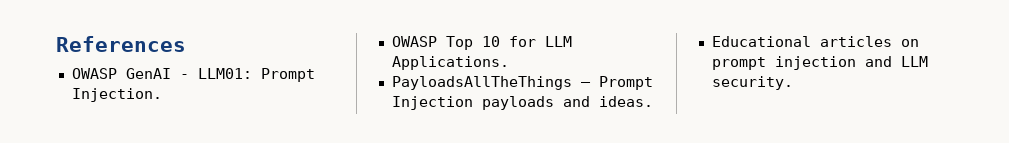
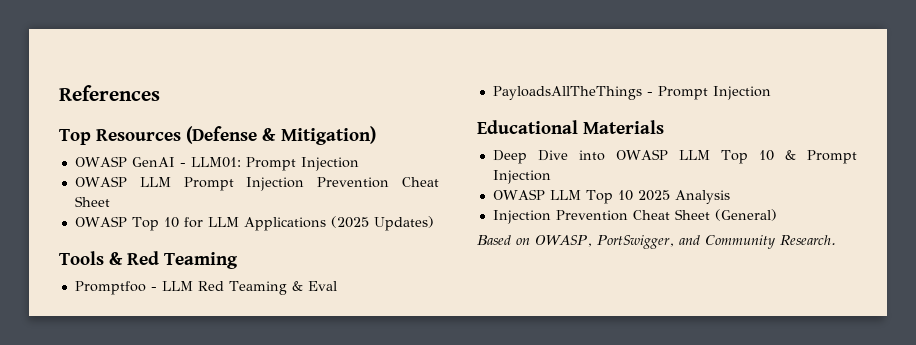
+ Top Resources (Defense & Mitigation)
- OWASP GenAI - LLM01: Prompt Injection.
+ OWASP GenAI - LLM01: Prompt Injection
+ OWASP LLM Prompt Injection Prevention Cheat Sheet
- OWASP Top 10 for LLM Applications.
- PayloadsAllTheThings – Prompt Injection payloads and ideas.
- Educational articles on prompt injection and LLM security.
+ OWASP Top 10 for LLM Applications (2025 Updates)
+ Tools & Red Teaming
+ Promptfoo - LLM Red Teaming & Eval
+ PayloadsAllTheThings - Prompt Injection
+ Educational Materials
+ Deep Dive into OWASP LLM Top 10 & Prompt Injection
+ OWASP LLM Top 10 2025 Analysis
+ Injection Prevention Cheat Sheet (General)
+ Based on OWASP, PortSwigger, and Community Research.

